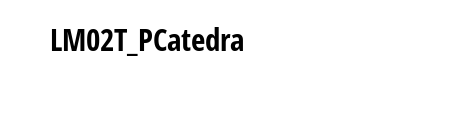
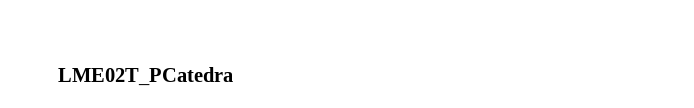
- LM02T_PCatedra
+ LME02T_PCatedra

